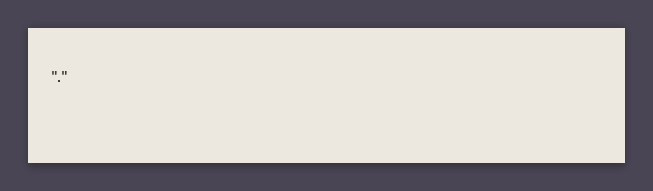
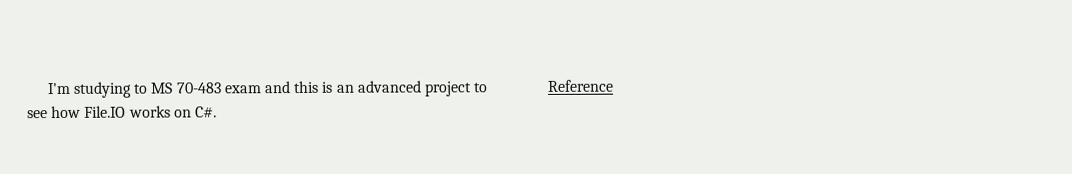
- "."
+ I'm studying to MS 70-483 exam and this is an advanced project to see how File.IO works on C#.
+ Reference

